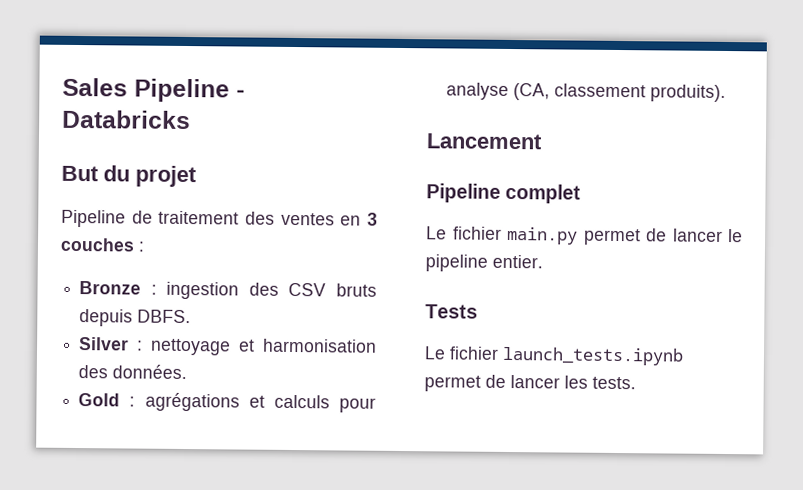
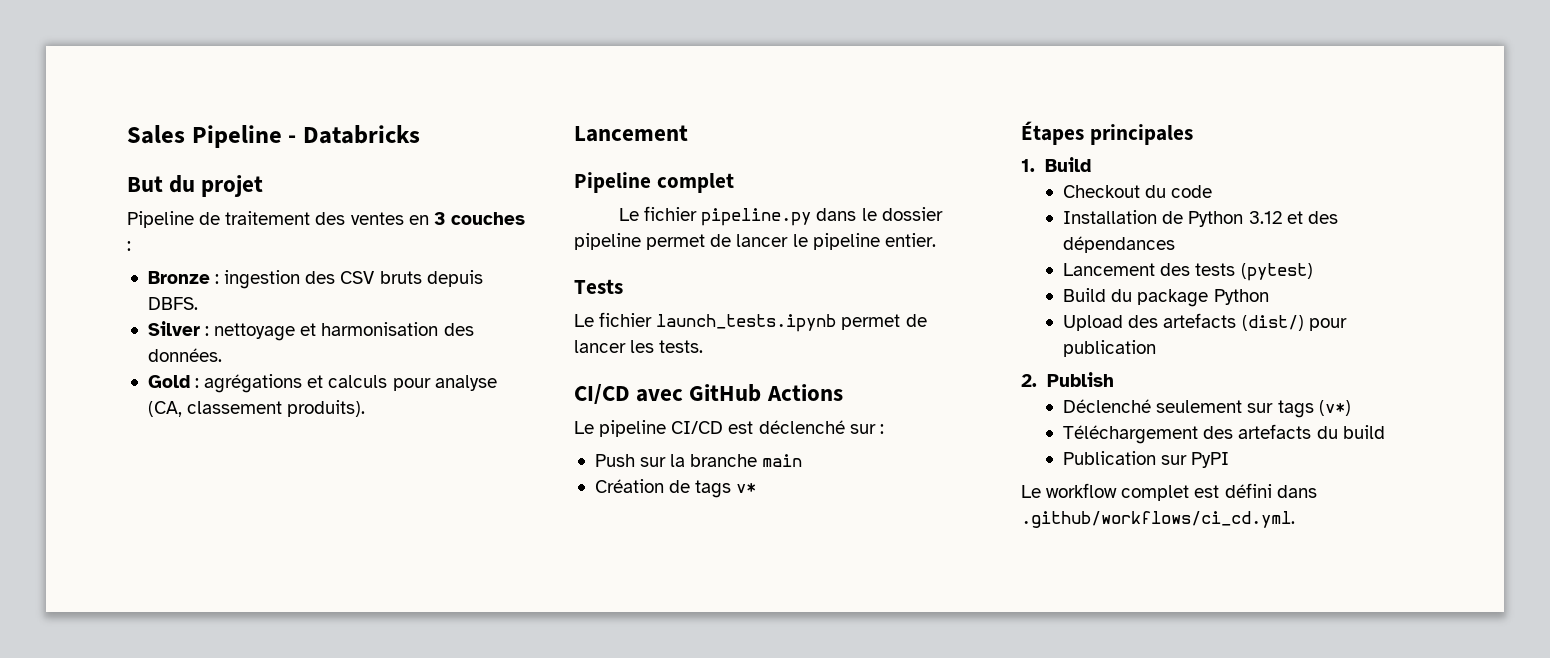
- Le fichier main.py permet de lancer le pipeline entier.
+ Le fichier pipeline.py dans le dossier pipeline permet de lancer le pipeline entier.
+ CI/CD avec GitHub Actions
+ Le pipeline CI/CD est déclenché sur :
+ Push sur la branche main
+ Création de tags v*
+ Étapes principales
+ 1. Build
+ Checkout du code
+ Installation de Python 3.12 et des dépendances
+ Lancement des tests (pytest)
+ Build du package Python
+ Upload des artefacts (dist/) pour publication
+ 2. Publish
+ Déclenché seulement sur tags (v*)
+ Téléchargement des artefacts du build
+ Publication sur PyPI
+ Le workflow complet est défini dans .github/workflows/ci_cd.yml.

